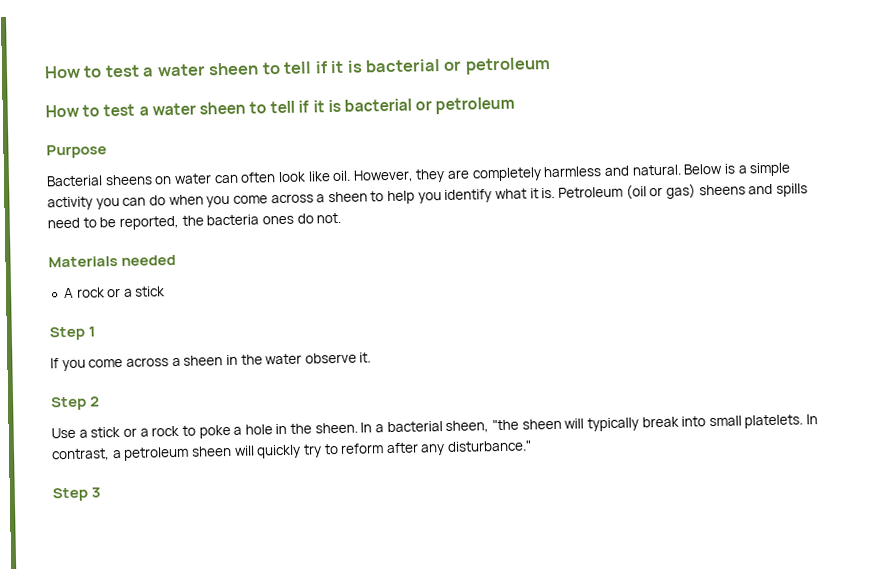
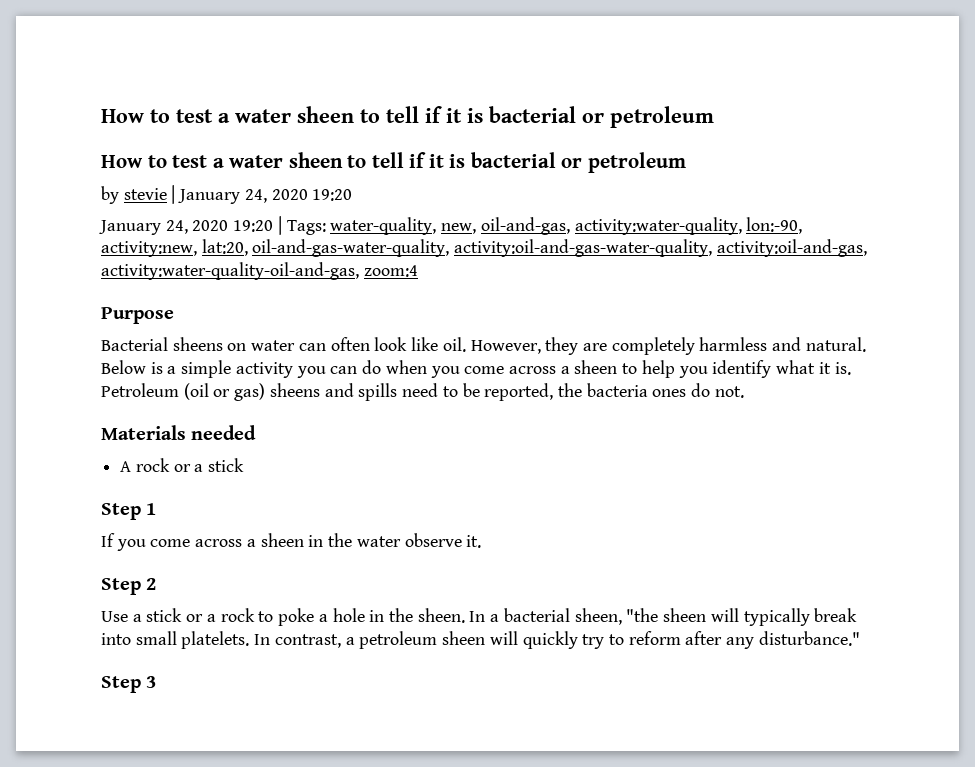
+ by stevie | January 24, 2020 19:20
+ January 24, 2020 19:20 | Tags: water-quality, new, oil-and-gas, activity:water-quality, lon:-90, activity:new, lat:20, oil-and-gas-water-quality, activity:oil-and-gas-water-quality, activity:oil-and-gas, activity:water-quality-oil-and-gas, zoom:4

